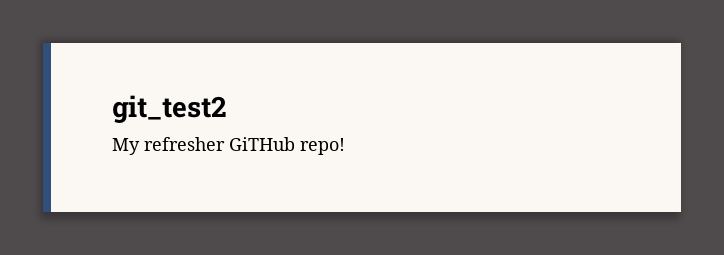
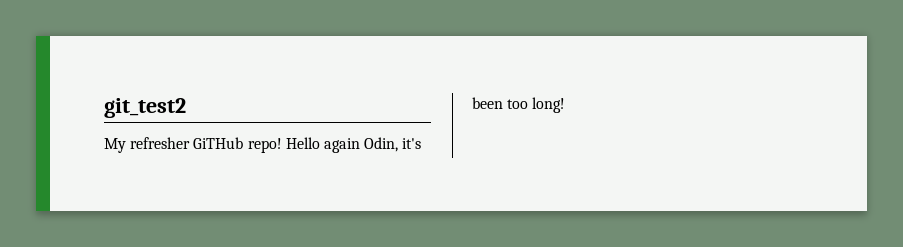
+ Hello again Odin, it's been too long!

